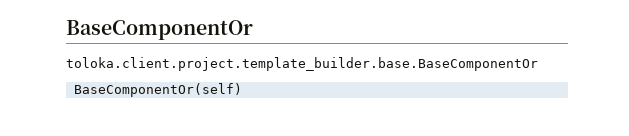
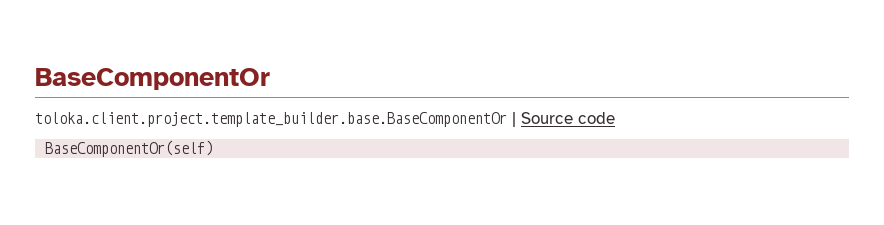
- toloka.client.project.template_builder.base.BaseComponentOr
+ toloka.client.project.template_builder.base.BaseComponentOr | Source code

